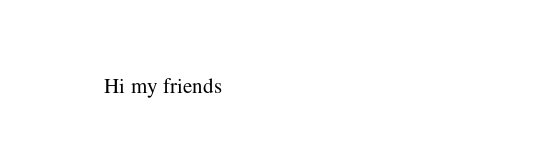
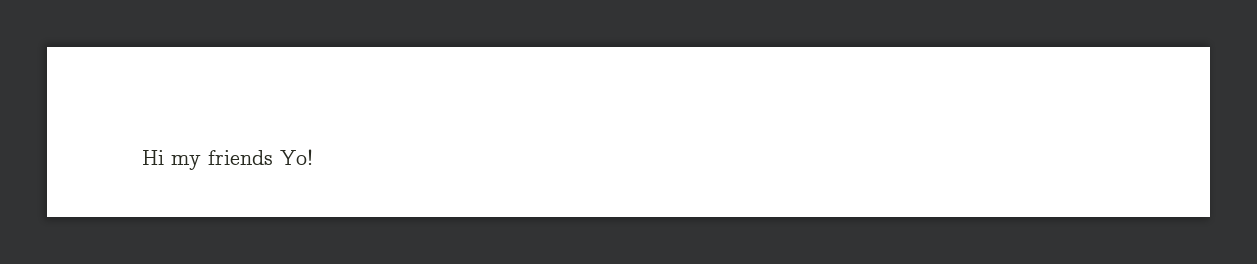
- Hi my friends
+ Hi my friends Yo!

